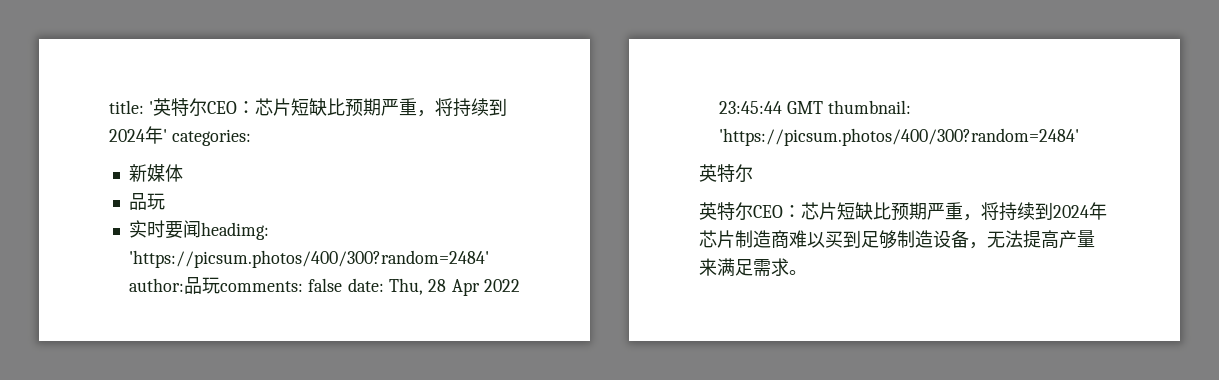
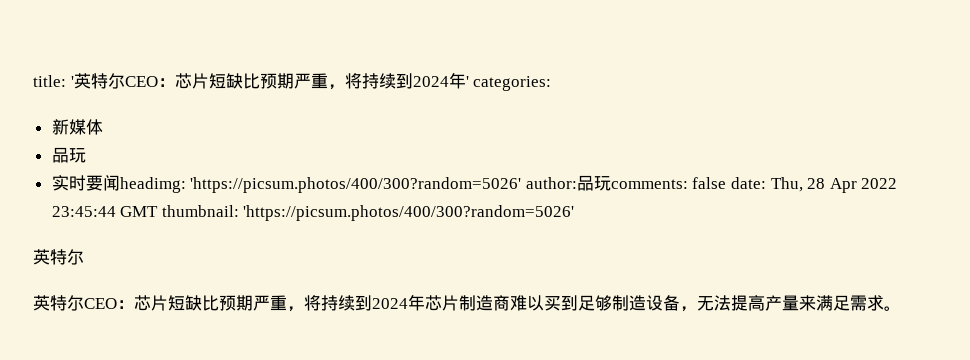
- 实时要闻headimg: 'https://picsum.photos/400/300?random=2484' author:品玩comments: false date: Thu, 28 Apr 2022 23:45:44 GMT thumbnail: 'https://picsum.photos/400/300?random=2484'
+ 实时要闻headimg: 'https://picsum.photos/400/300?random=5026' author:品玩comments: false date: Thu, 28 Apr 2022 23:45:44 GMT thumbnail: 'https://picsum.photos/400/300?random=5026'

